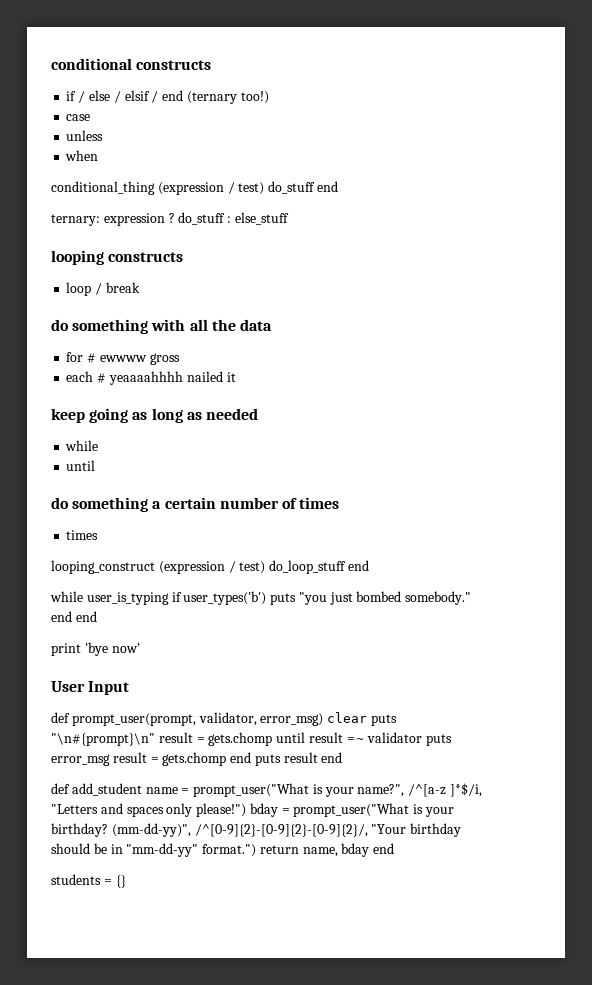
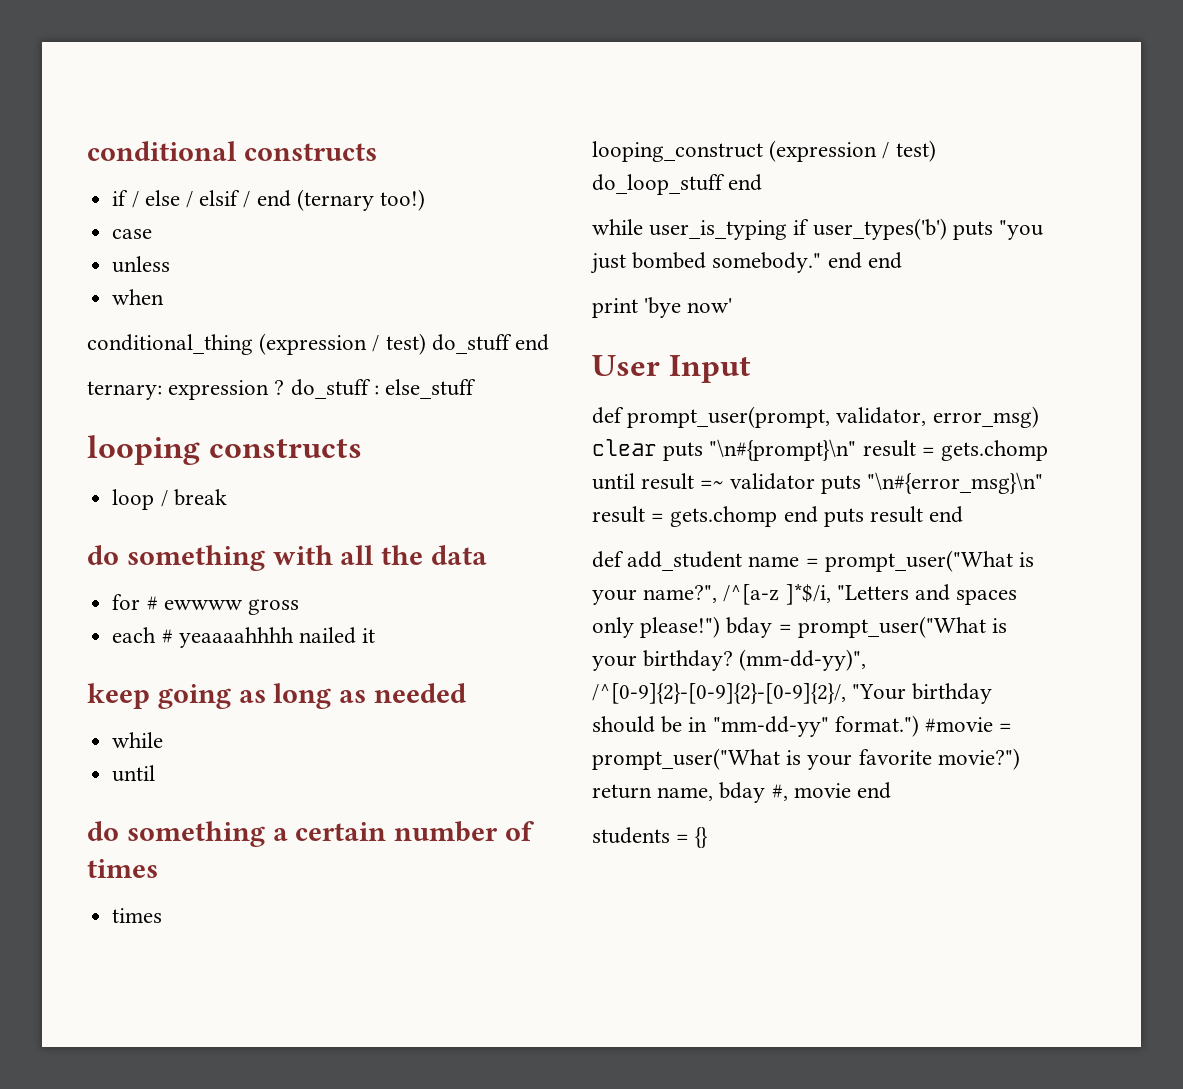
- def prompt_user(prompt, validator, error_msg) clear puts "\n#{prompt}\n" result = gets.chomp until result =~ validator puts error_msg result = gets.chomp end puts result end
+ def prompt_user(prompt, validator, error_msg) clear puts "\n#{prompt}\n" result = gets.chomp until result =~ validator puts "\n#{error_msg}\n" result = gets.chomp end puts result end
- (mm-dd-yy)", /^[0-9]{2}-[0-9]{2}-[0-9]{2}/, "Your birthday should be in "mm-dd-yy" format.") return name, bday end
+ (mm-dd-yy)", /^[0-9]{2}-[0-9]{2}-[0-9]{2}/, "Your birthday should be in "mm-dd-yy" format.") #movie = prompt_user("What is your favorite movie?") return name, bday #, movie end

